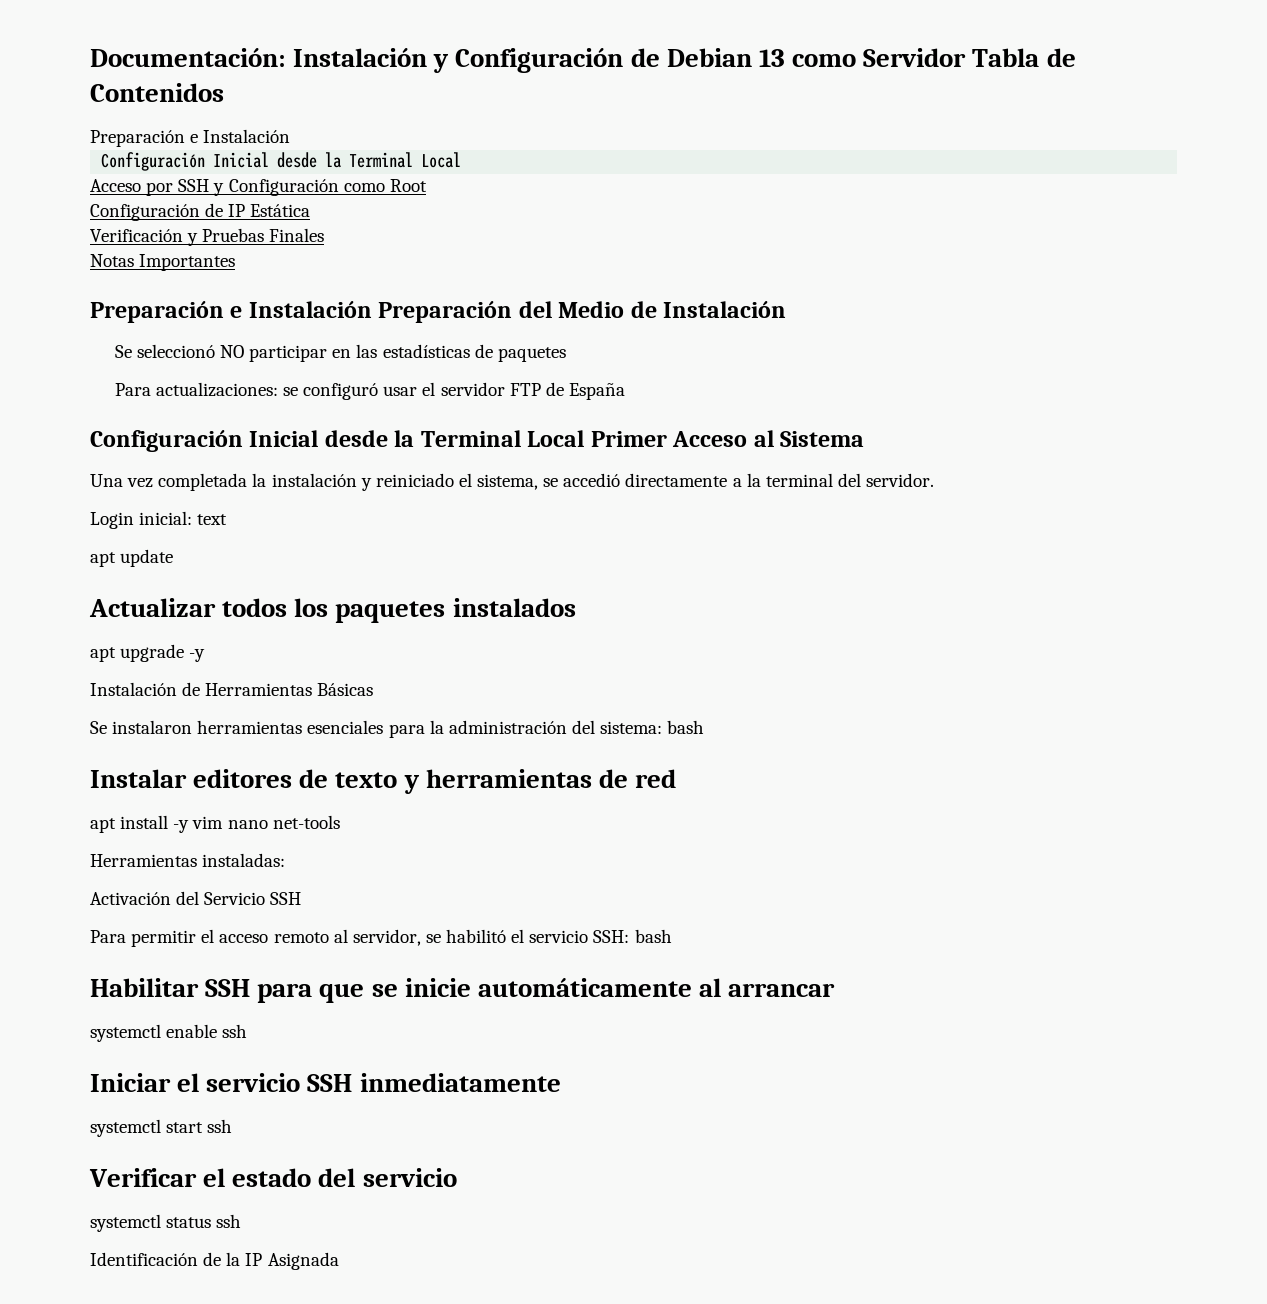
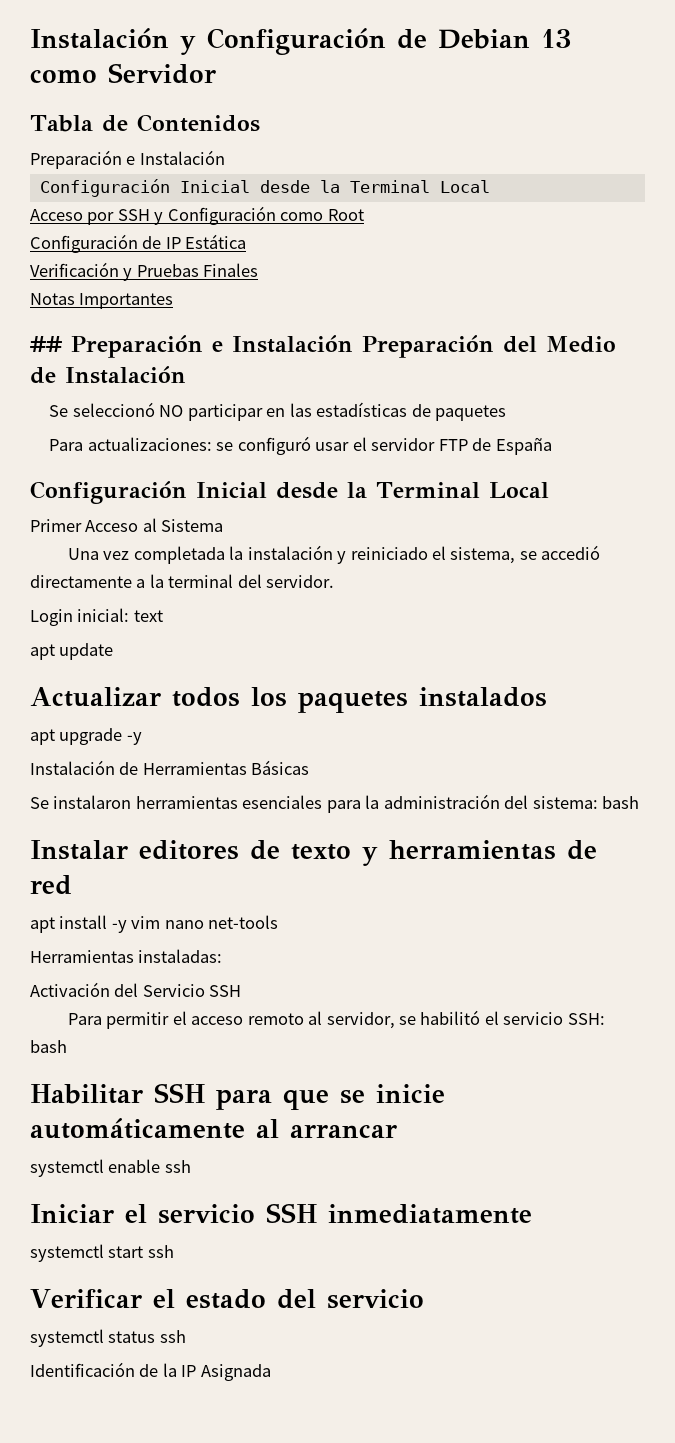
- Documentación: Instalación y Configuración de Debian 13 como Servidor Tabla de Contenidos
+ Instalación y Configuración de Debian 13 como Servidor
+ Tabla de Contenidos
- Preparación e Instalación Preparación del Medio de Instalación
+ ## Preparación e Instalación Preparación del Medio de Instalación
  Para actualizaciones: se configuró usar el servidor FTP de España
- Configuración Inicial desde la Terminal Local Primer Acceso al Sistema
+ Configuración Inicial desde la Terminal Local
+ Primer Acceso al Sistema

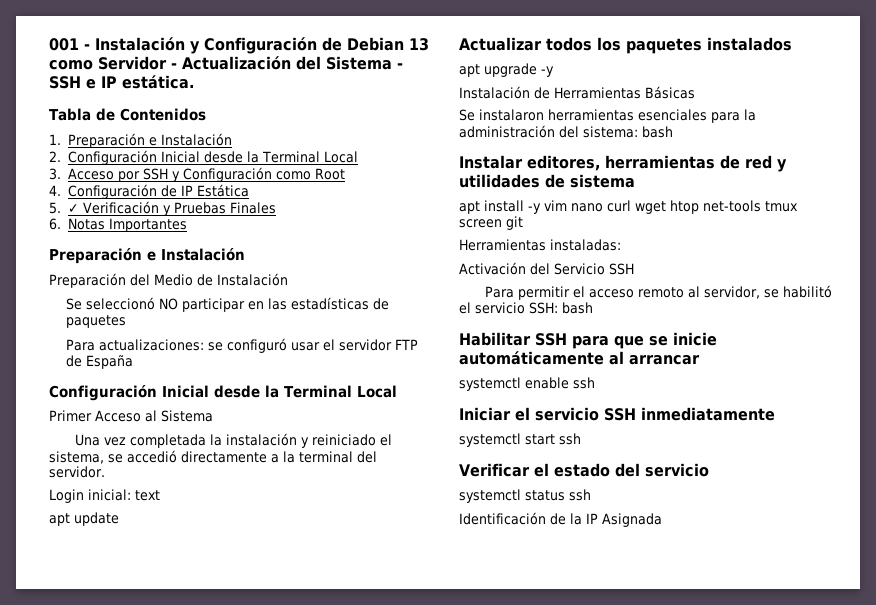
- Instalación y Configuración de Debian 13 como Servidor
+ 001 - Instalación y Configuración de Debian 13 como Servidor - Actualización del Sistema - SSH e IP estática.
  Tabla de Contenidos
- Preparación e Instalación
- Configuración Inicial desde la Terminal Local
- Acceso por SSH y Configuración como Root
+ 1. Preparación e Instalación
+ 2. Configuración Inicial desde la Terminal Local
+ 3. Acceso por SSH y Configuración como Root
- Configuración de IP Estática
+ 4. Configuración de IP Estática
- Verificación y Pruebas Finales
+ 5. ✓ Verificación y Pruebas Finales
- Notas Importantes
- ## Preparación e Instalación Preparación del Medio de Instalación
+ 6. Notas Importantes
+ Preparación e Instalación
+ Preparación del Medio de Instalación
- Instalar editores de texto y herramientas de red
+ Instalar editores, herramientas de red y utilidades de sistema
- apt install -y vim nano net-tools
+ apt install -y vim nano curl wget htop net-tools tmux screen git

